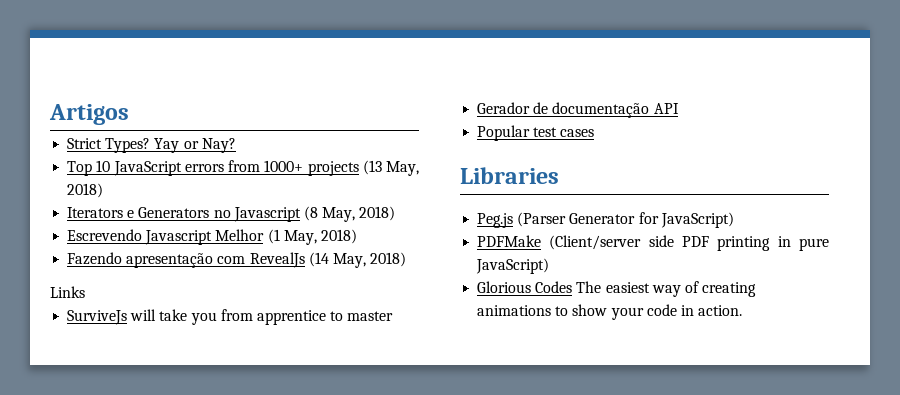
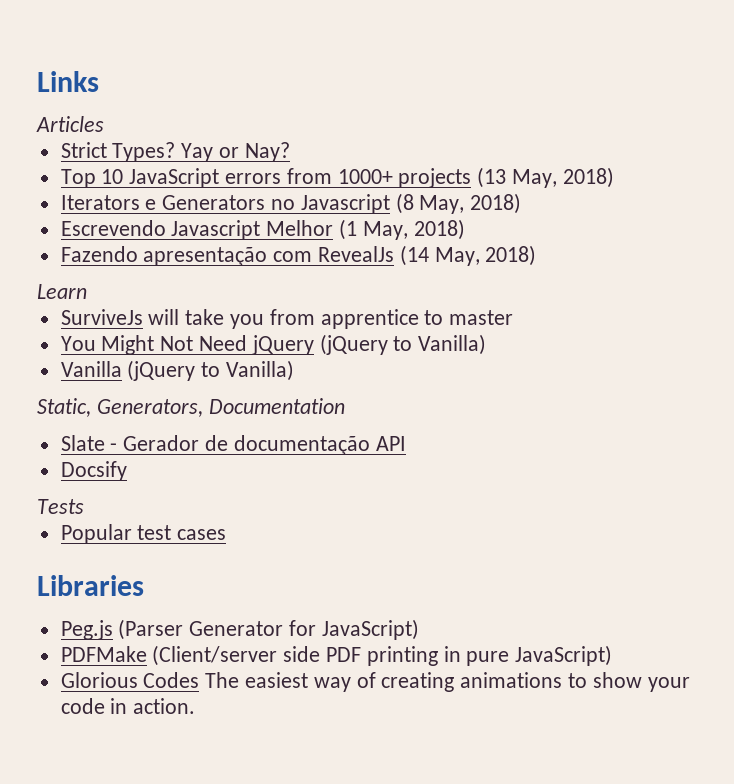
- Artigos
+ Links
+ Articles
- Links
+ Learn
- Gerador de documentação API
+ You Might Not Need jQuery (jQuery to Vanilla)
+ Vanilla (jQuery to Vanilla)
+ Static, Generators, Documentation
+ Slate - Gerador de documentação API
+ Docsify
+ Tests

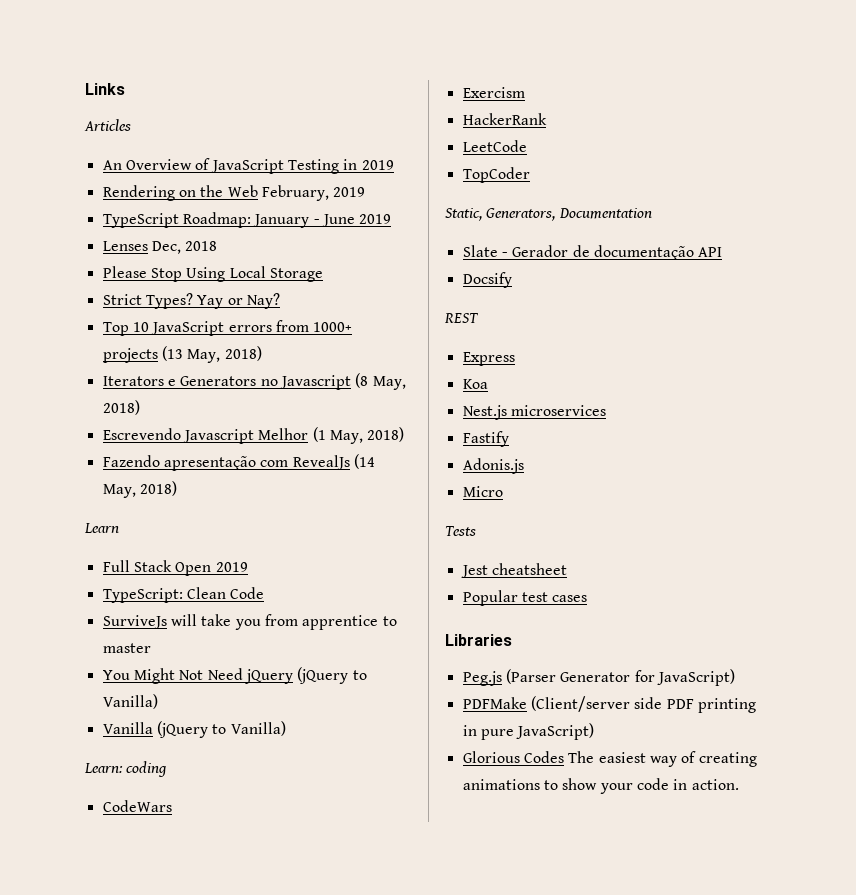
+ An Overview of JavaScript Testing in 2019
+ Rendering on the Web February, 2019
+ TypeScript Roadmap: January - June 2019
+ Lenses Dec, 2018
+ Please Stop Using Local Storage
+ Full Stack Open 2019
+ TypeScript: Clean Code
+ Learn: coding
+ CodeWars
+ Exercism
+ HackerRank
+ LeetCode
+ TopCoder
+ REST
+ Express
+ Koa
+ Nest.js microservices
+ Fastify
+ Adonis.js
+ Micro
+ Jest cheatsheet

